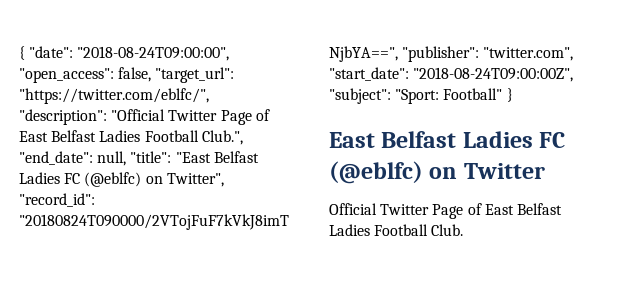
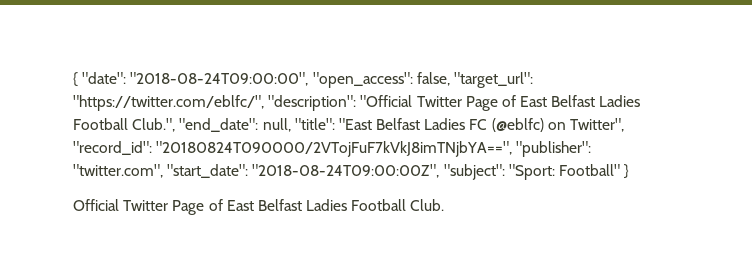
- East Belfast Ladies FC (@eblfc) on Twitter

